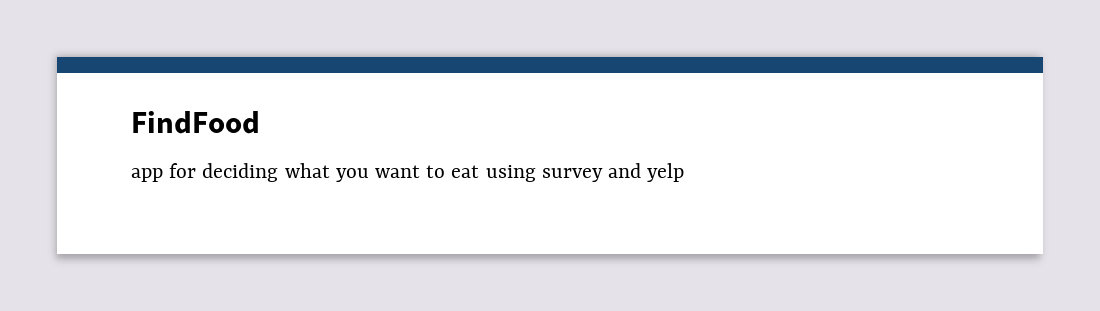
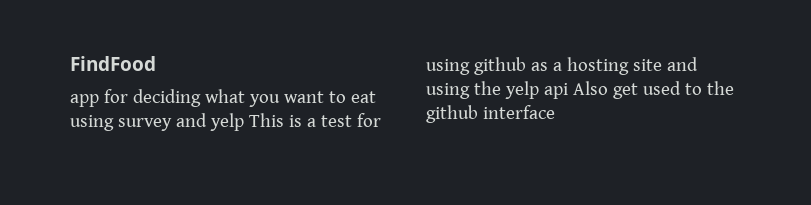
- app for deciding what you want to eat using survey and yelp
+ app for deciding what you want to eat using survey and yelp This is a test for using github as a hosting site and using the yelp api Also get used to the github interface

